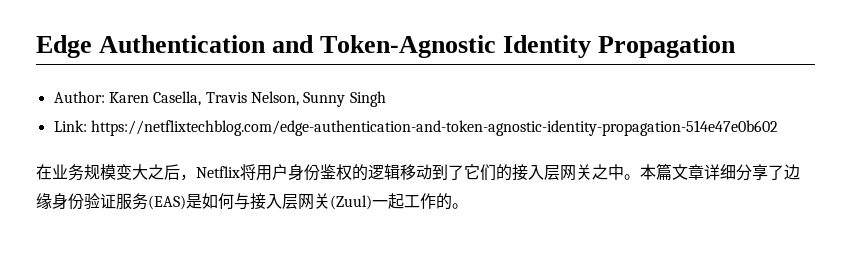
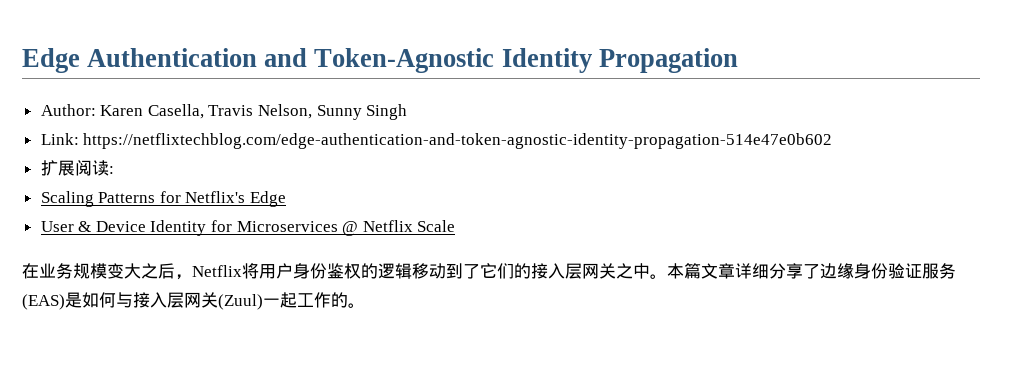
+ 扩展阅读:
+ Scaling Patterns for Netflix's Edge
+ User & Device Identity for Microservices @ Netflix Scale

